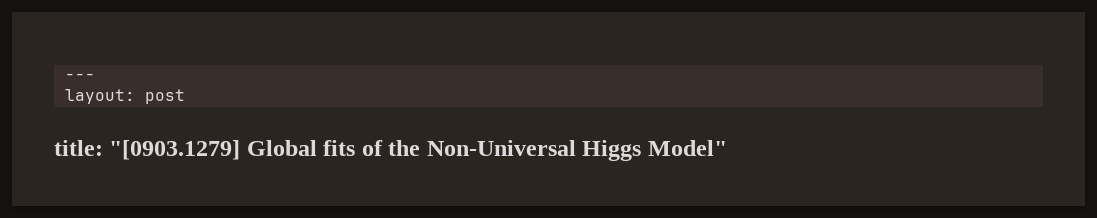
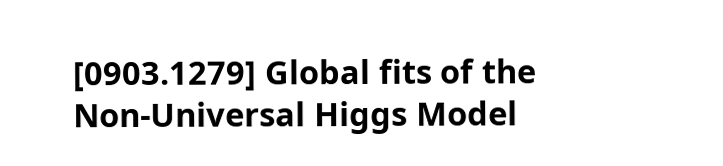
- ---
- layout: post
- title: "[0903.1279] Global fits of the Non-Universal Higgs Model"
+ [0903.1279] Global fits of the Non-Universal Higgs Model

